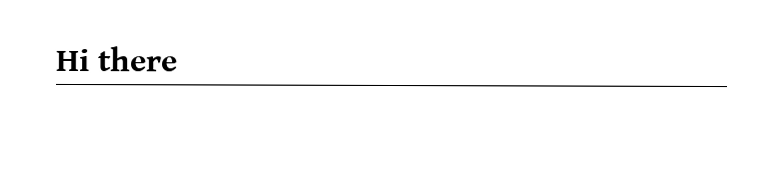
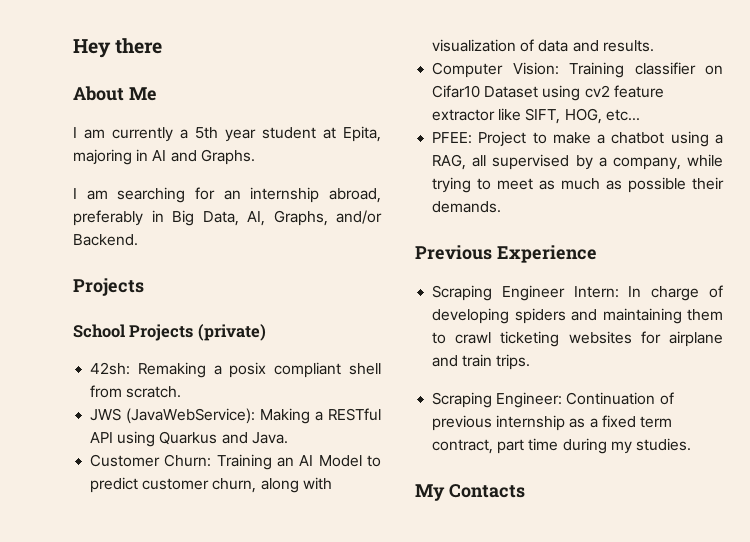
- Hi there
+ Hey there
+ About Me
+ I am currently a 5th year student at Epita, majoring in AI and Graphs.
+ I am searching for an internship abroad, preferably in Big Data, AI, Graphs, and/or Backend.
+ Projects
+ School Projects (private)
+ 42sh: Remaking a posix compliant shell from scratch.
+ JWS (JavaWebService): Making a RESTful API using Quarkus and Java.
+ Customer Churn: Training an AI Model to predict customer churn, along with visualization of data and results.
+ Computer Vision: Training classifier on Cifar10 Dataset using cv2 feature extractor like SIFT, HOG, etc...
+ PFEE: Project to make a chatbot using a RAG, all supervised by a company, while trying to meet as much as possible their demands.
+ Previous Experience
+ Scraping Engineer Intern: In charge of developing spiders and maintaining them to crawl ticketing websites for airplane and train trips.
+ Scraping Engineer: Continuation of previous internship as a fixed term contract, part time during my studies.
+ My Contacts

